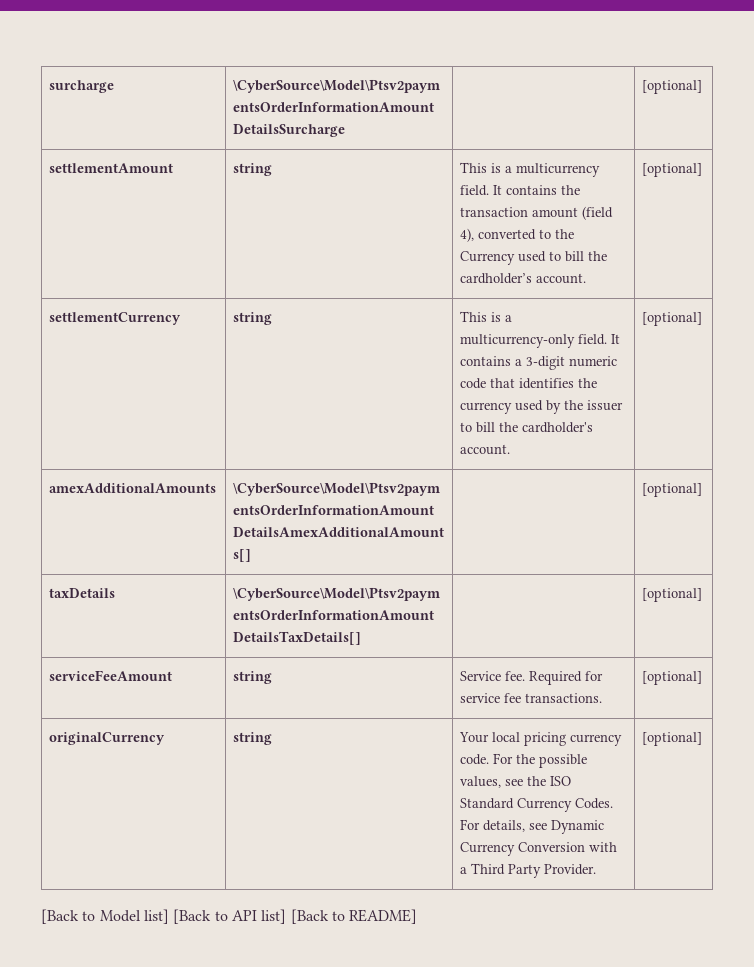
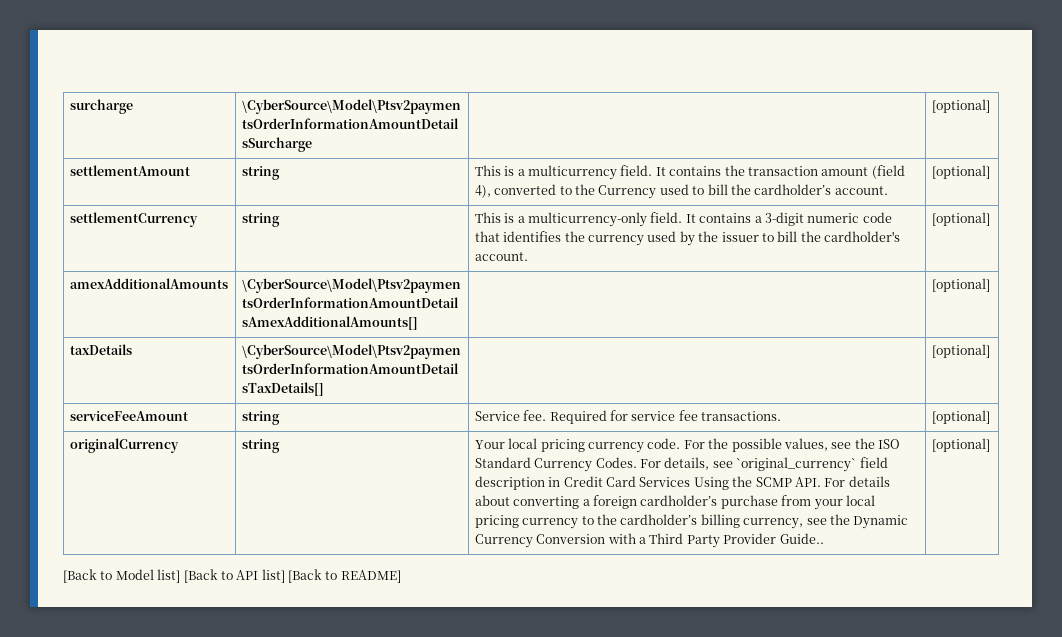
- For details, see Dynamic Currency Conversion with a Third Party Provider.
+ For details, see `original_currency` field description in Credit Card Services Using the SCMP API. For details about converting a foreign cardholder’s purchase from your local pricing currency to the cardholder’s billing currency, see the Dynamic Currency Conversion with a Third Party Provider Guide..

